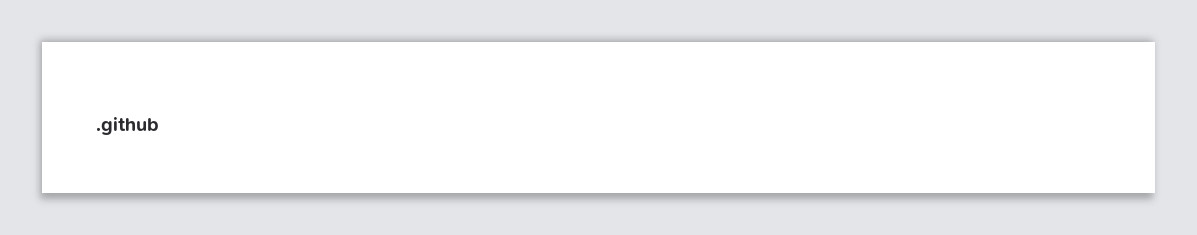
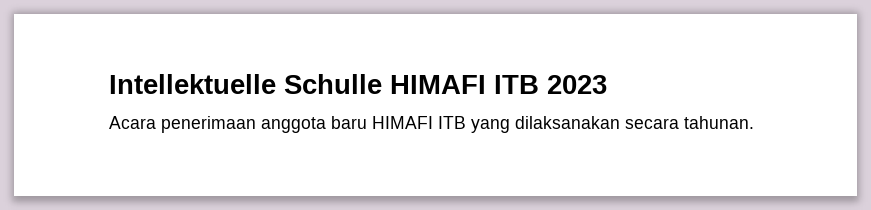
- .github
+ Intellektuelle Schulle HIMAFI ITB 2023
+ Acara penerimaan anggota baru HIMAFI ITB yang dilaksanakan secara tahunan.

